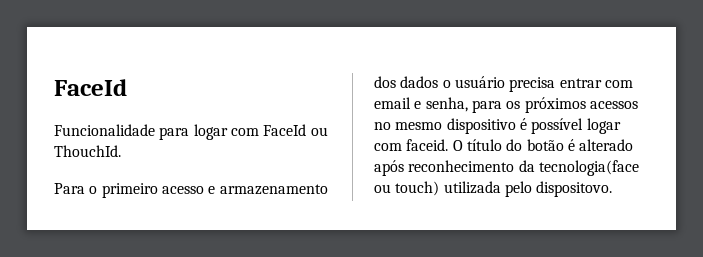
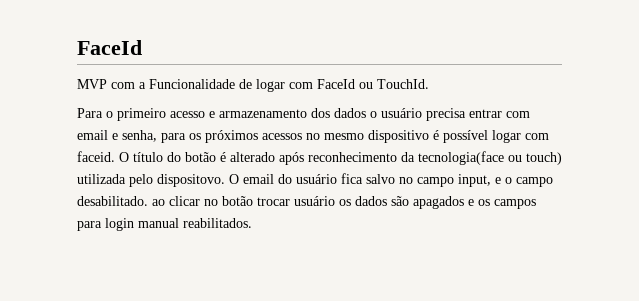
- Funcionalidade para logar com FaceId ou ThouchId.
+ MVP com a Funcionalidade de logar com FaceId ou TouchId.
+ O email do usuário fica salvo no campo input, e o campo desabilitado. ao clicar no botão trocar usuário os dados são apagados e os campos para login manual reabilitados.

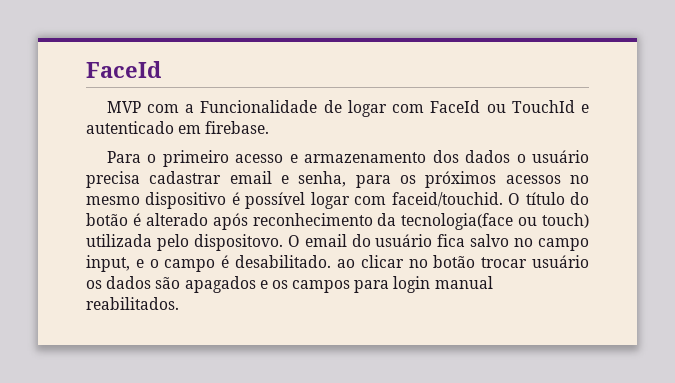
- MVP com a Funcionalidade de logar com FaceId ou TouchId.
+ MVP com a Funcionalidade de logar com FaceId ou TouchId e autenticado em firebase.
- Para o primeiro acesso e armazenamento dos dados o usuário precisa entrar com email e senha, para os próximos acessos no mesmo dispositivo é possível logar com faceid.
+ Para o primeiro acesso e armazenamento dos dados o usuário precisa cadastrar email e senha, para os próximos acessos no mesmo dispositivo é possível logar com faceid/touchid.
- O email do usuário fica salvo no campo input, e o campo desabilitado. ao clicar no botão trocar usuário os dados são apagados e os campos para login manual reabilitados.
+ O email do usuário fica salvo no campo input, e o campo é desabilitado. ao clicar no botão trocar usuário os dados são apagados e os campos para login manual reabilitados.

